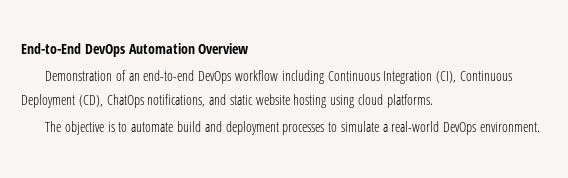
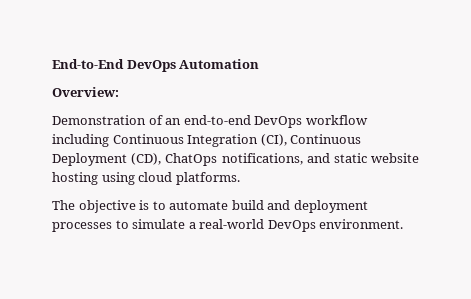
- End-to-End DevOps Automation Overview
+ End-to-End DevOps Automation
+ Overview:

